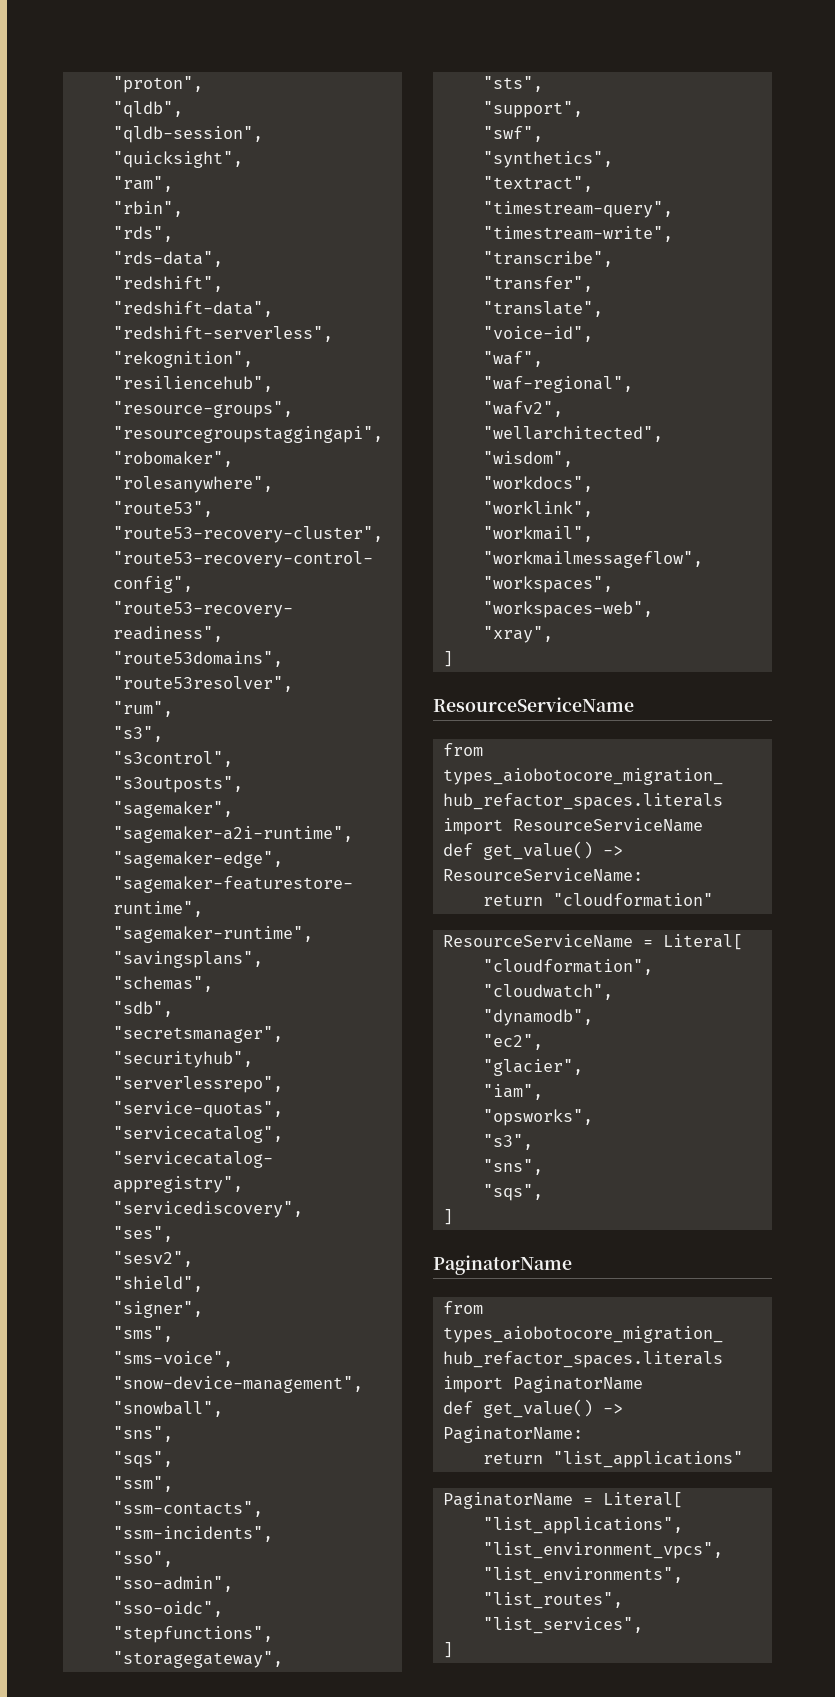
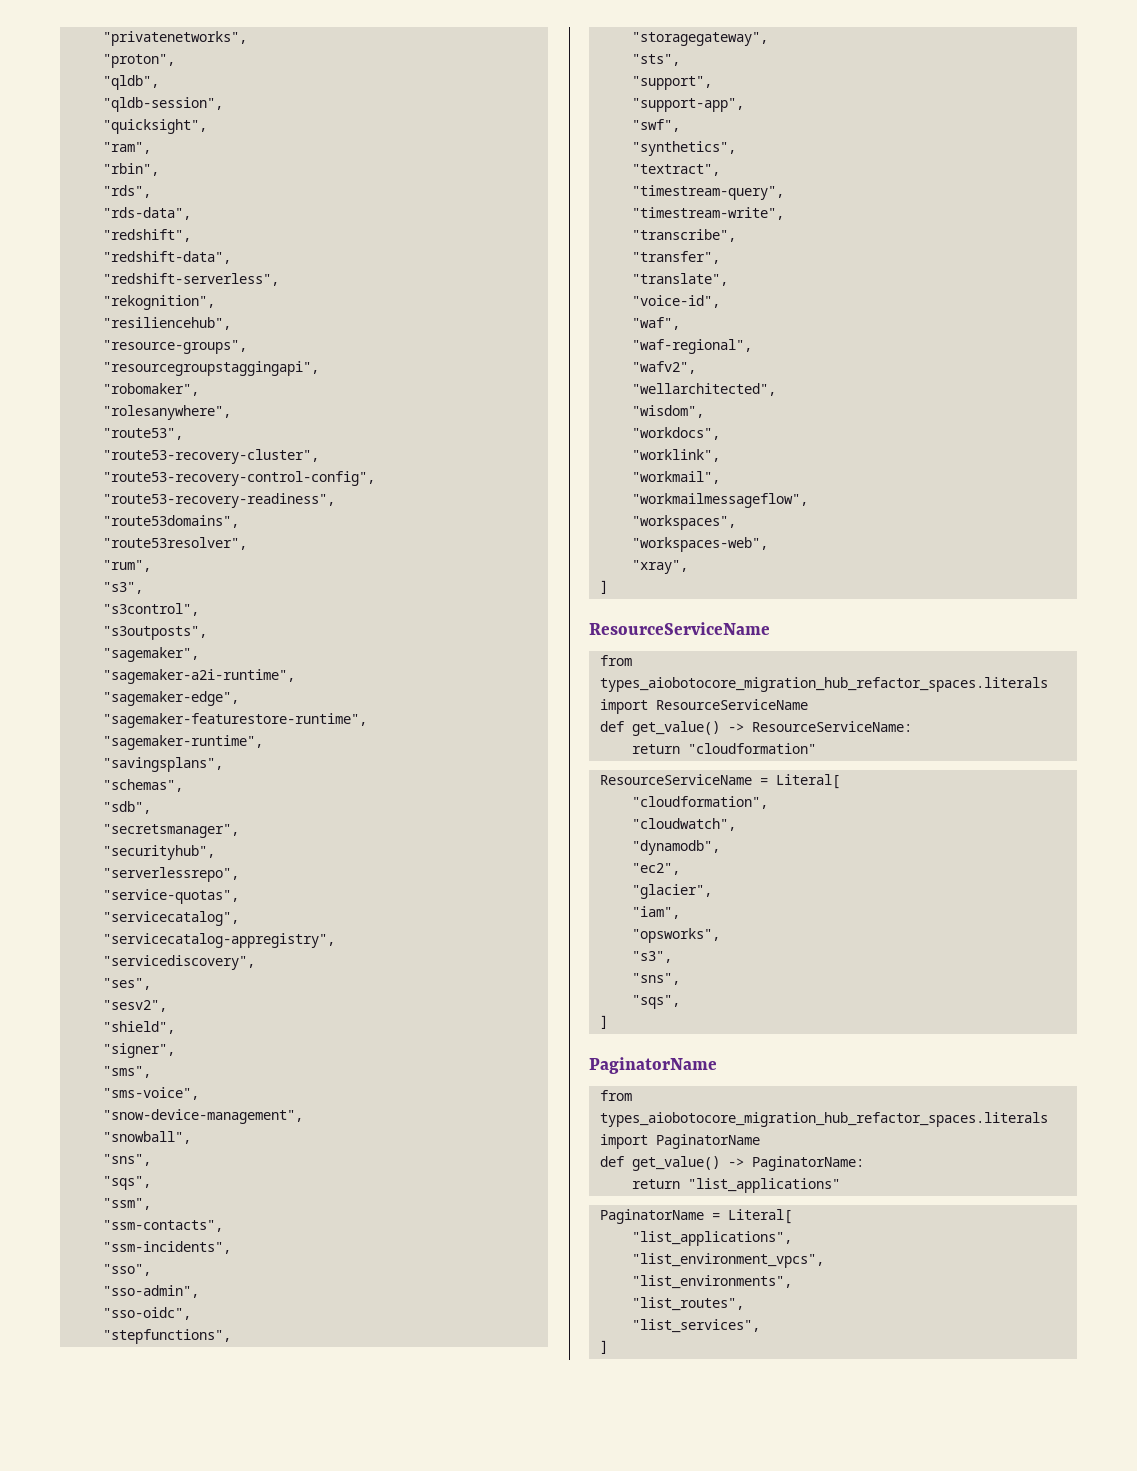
+ "privatenetworks",
+ "support-app",

